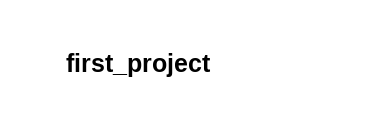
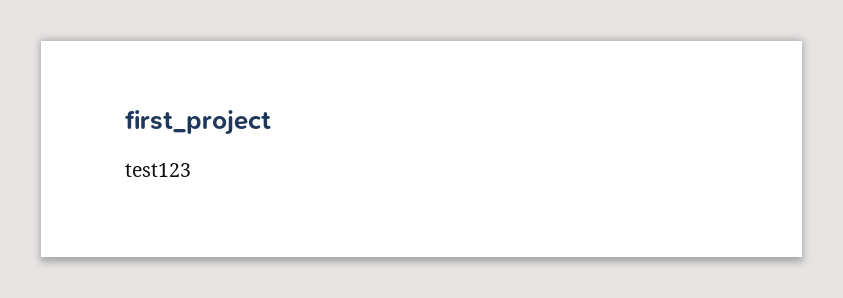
+ test123

